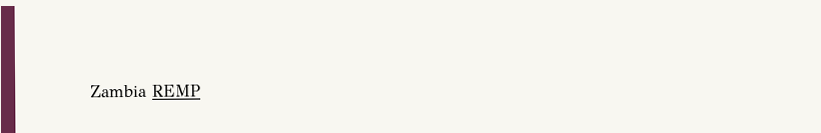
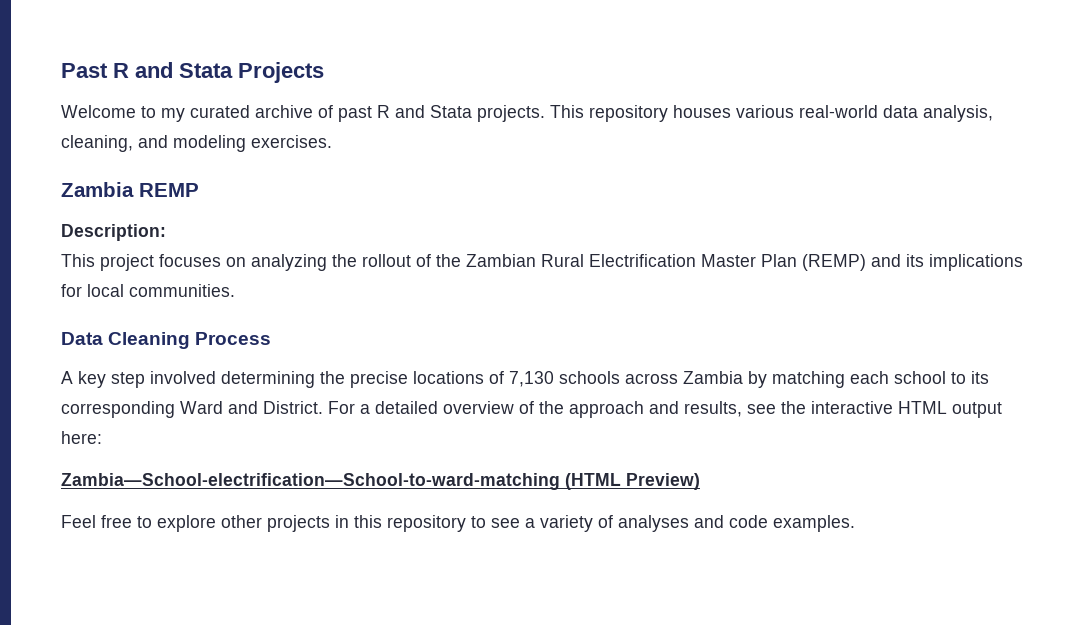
+ Past R and Stata Projects
+ Welcome to my curated archive of past R and Stata projects. This repository houses various real-world data analysis, cleaning, and modeling exercises.
  Zambia REMP
+ Description:
+ This project focuses on analyzing the rollout of the Zambian Rural Electrification Master Plan (REMP) and its implications for local communities.
+ Data Cleaning Process
+ A key step involved determining the precise locations of 7,130 schools across Zambia by matching each school to its corresponding Ward and District. For a detailed overview of the approach and results, see the interactive HTML output here:
+ Zambia—School-electrification—School-to-ward-matching (HTML Preview)
+ Feel free to explore other projects in this repository to see a variety of analyses and code examples.

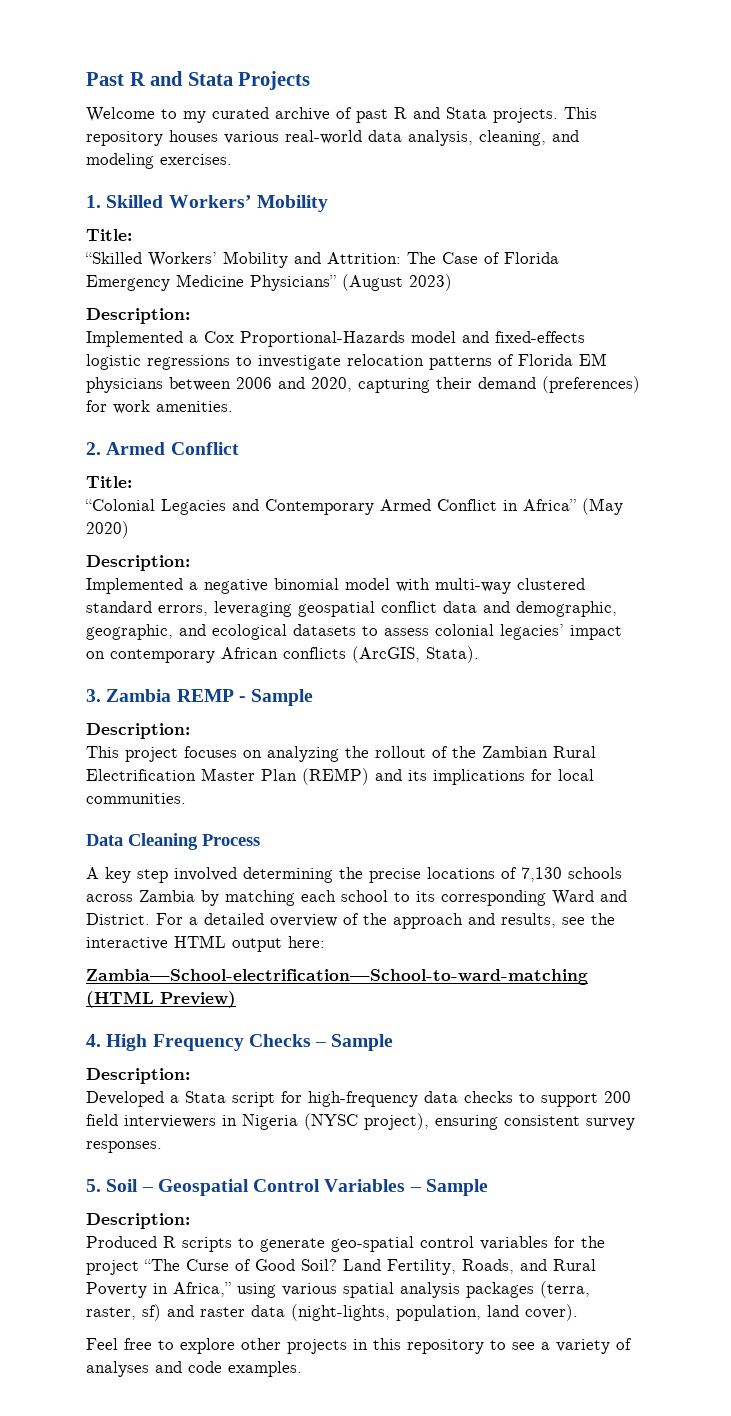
- Zambia REMP
+ 1. Skilled Workers’ Mobility
+ Title:
+ “Skilled Workers’ Mobility and Attrition: The Case of Florida Emergency Medicine Physicians” (August 2023)
+ Description:
+ Implemented a Cox Proportional-Hazards model and fixed-effects logistic regressions to investigate relocation patterns of Florida EM physicians between 2006 and 2020, capturing their demand (preferences) for work amenities.
+ 2. Armed Conflict
+ Title:
+ “Colonial Legacies and Contemporary Armed Conflict in Africa” (May 2020)
+ Description:
+ Implemented a negative binomial model with multi-way clustered standard errors, leveraging geospatial conflict data and demographic, geographic, and ecological datasets to assess colonial legacies’ impact on contemporary African conflicts (ArcGIS, Stata).
+ 3. Zambia REMP - Sample
+ 4. High Frequency Checks – Sample
+ Description:
+ Developed a Stata script for high-frequency data checks to support 200 field interviewers in Nigeria (NYSC project), ensuring consistent survey responses.
+ 5. Soil – Geospatial Control Variables – Sample
+ Description:
+ Produced R scripts to generate geo-spatial control variables for the project “The Curse of Good Soil? Land Fertility, Roads, and Rural Poverty in Africa,” using various spatial analysis packages (terra, raster, sf) and raster data (night-lights, population, land cover).

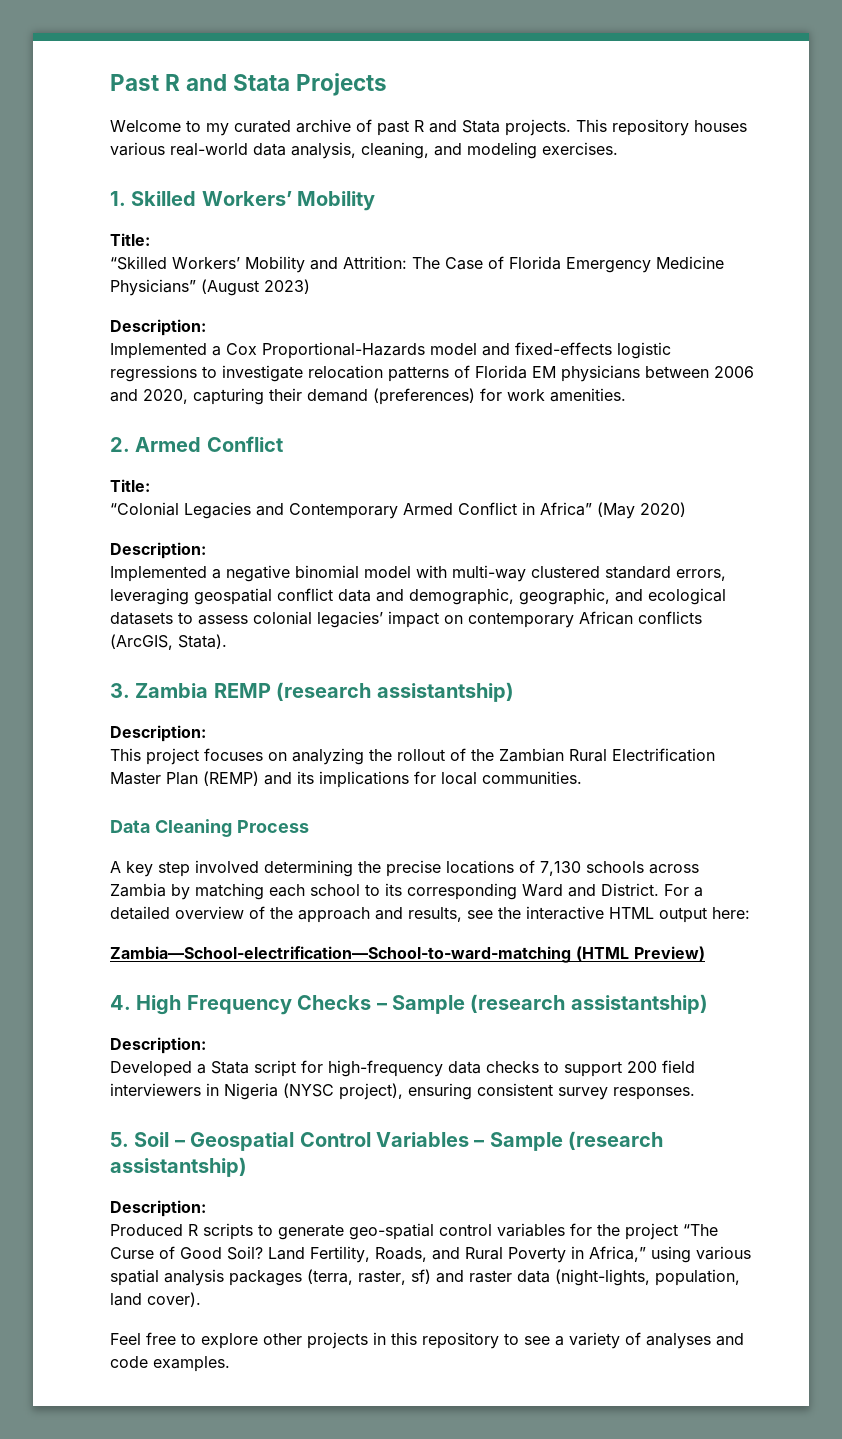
- 3. Zambia REMP - Sample
+ 3. Zambia REMP (research assistantship)
- 4. High Frequency Checks – Sample
+ 4. High Frequency Checks – Sample (research assistantship)
- 5. Soil – Geospatial Control Variables – Sample
+ 5. Soil – Geospatial Control Variables – Sample (research assistantship)

